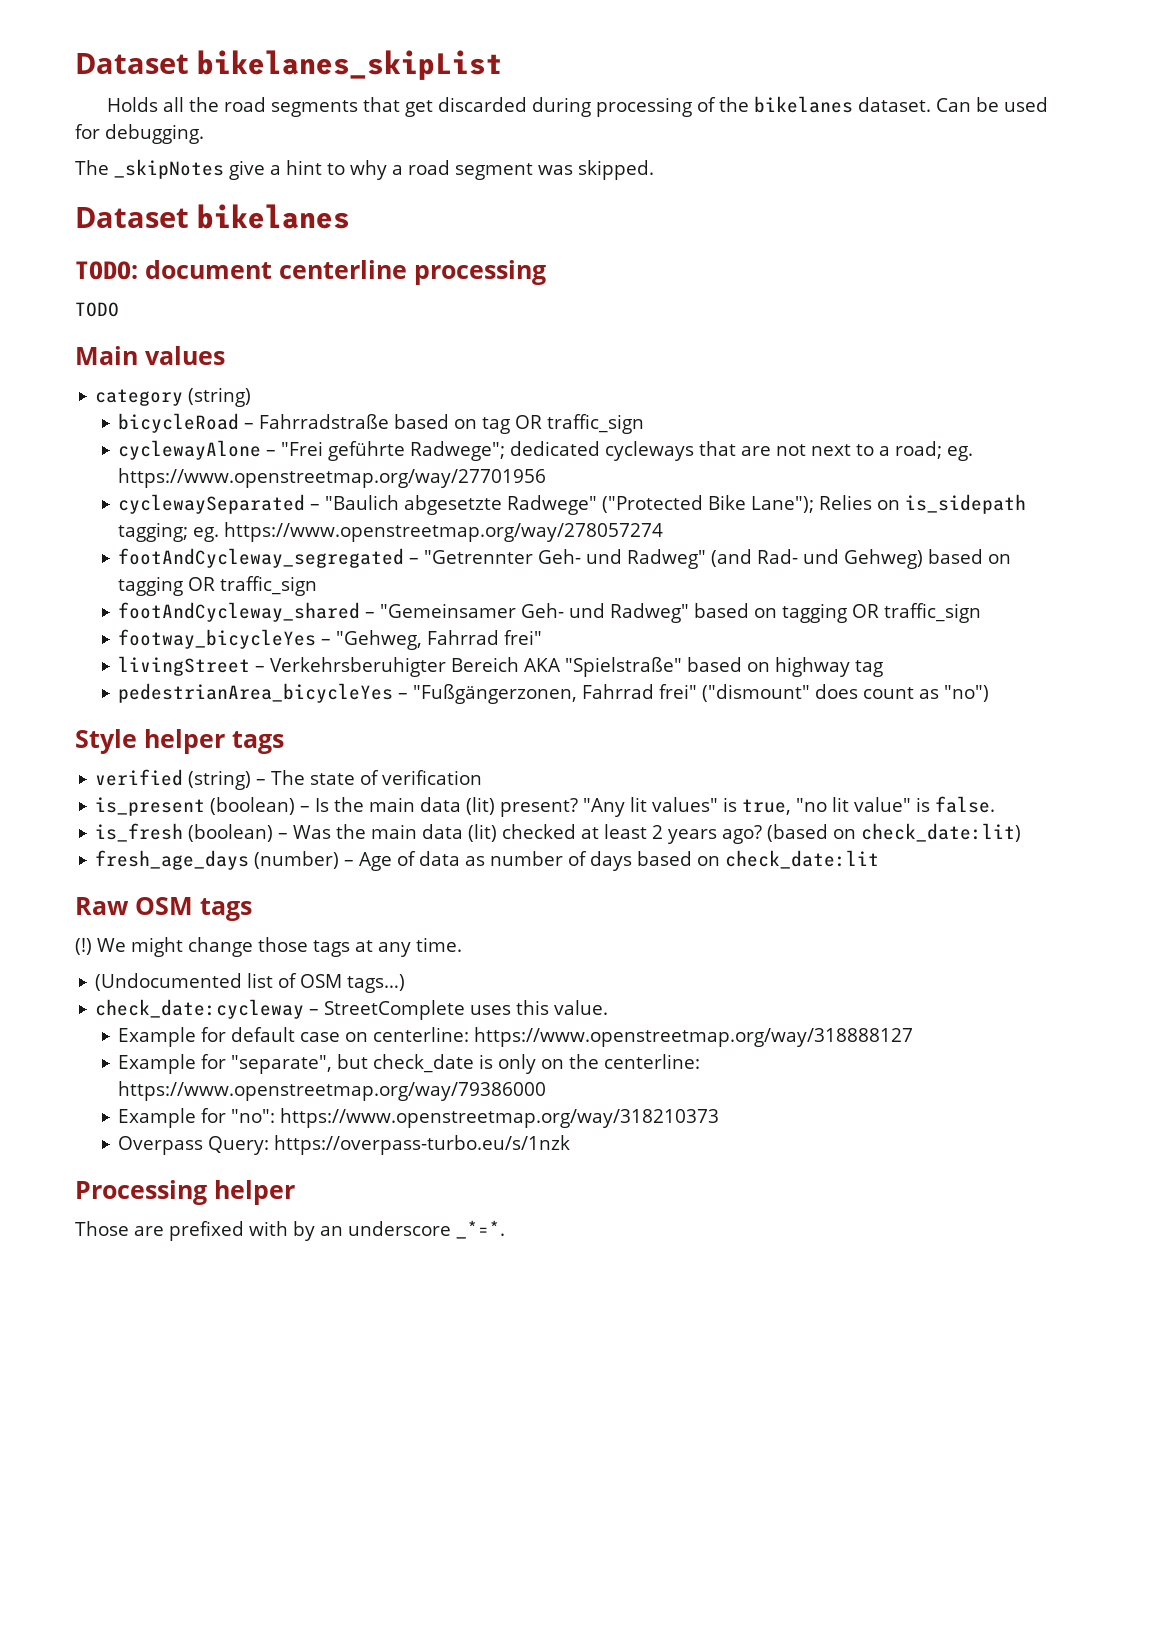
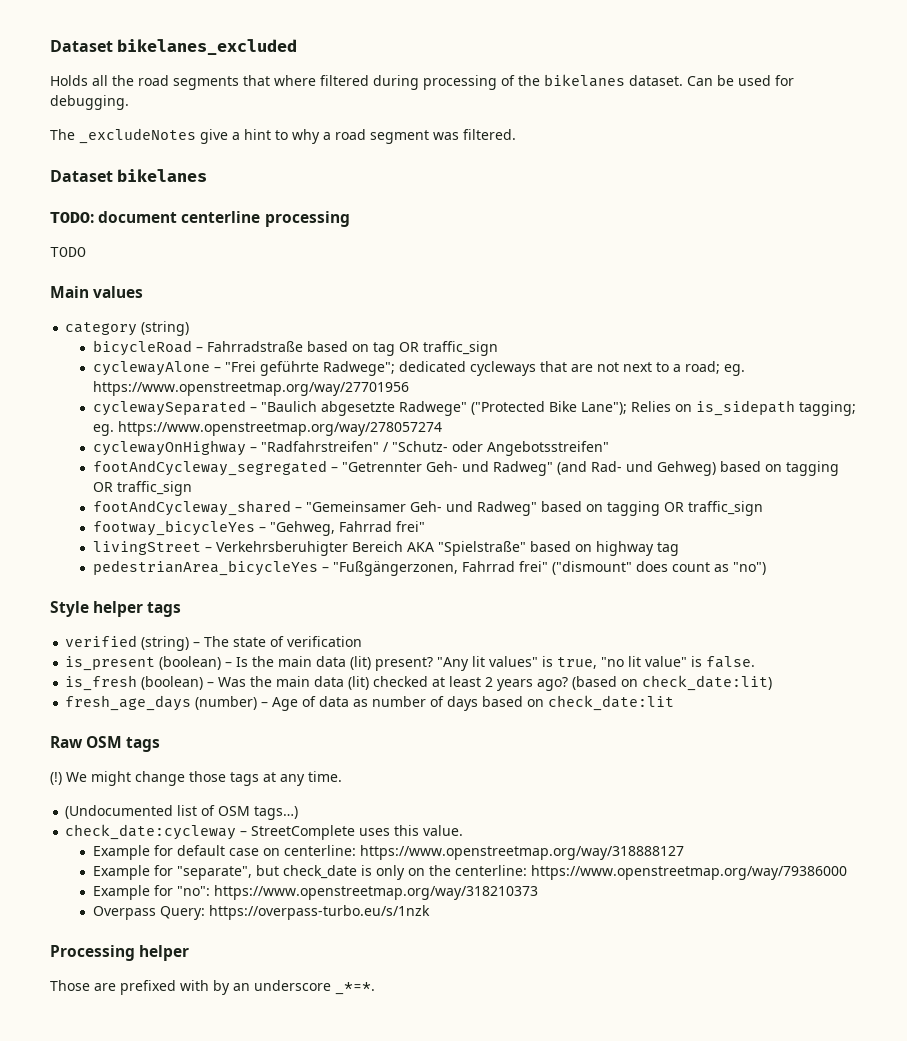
- Dataset bikelanes_skipList
+ Dataset bikelanes_excluded
- Holds all the road segments that get discarded during processing of the bikelanes dataset.
+ Holds all the road segments that where filtered during processing of the bikelanes dataset.
- The _skipNotes give a hint to why a road segment was skipped.
+ The _excludeNotes give a hint to why a road segment was filtered.
+ cyclewayOnHighway – "Radfahrstreifen" / "Schutz- oder Angebotsstreifen"

